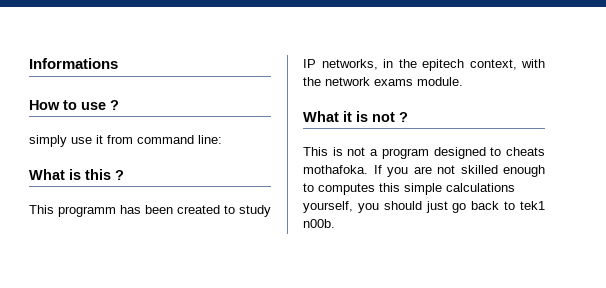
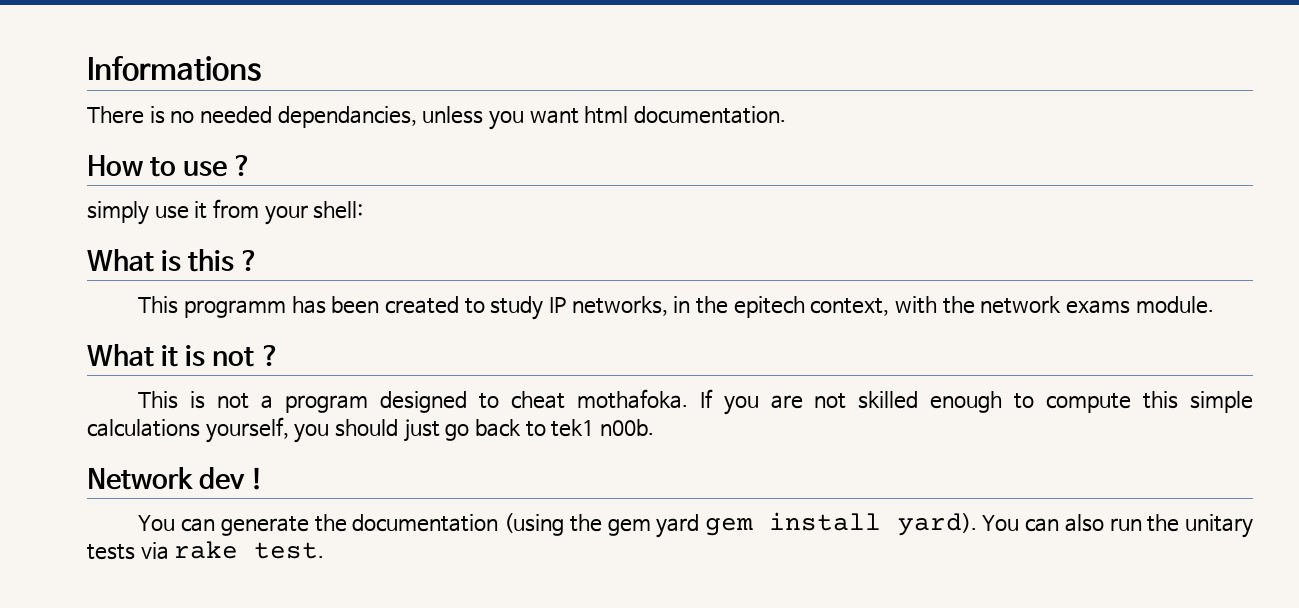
+ There is no needed dependancies, unless you want html documentation.
- simply use it from command line:
+ simply use it from your shell:
- This is not a program designed to cheats mothafoka.
+ This is not a program designed to cheat mothafoka.
- If you are not skilled enough to computes this simple calculations yourself, you should just go back to tek1 n00b.
+ If you are not skilled enough to compute this simple calculations yourself, you should just go back to tek1 n00b.
+ Network dev !
+ You can generate the documentation (using the gem yard gem install yard). You can also run the unitary tests via rake test.

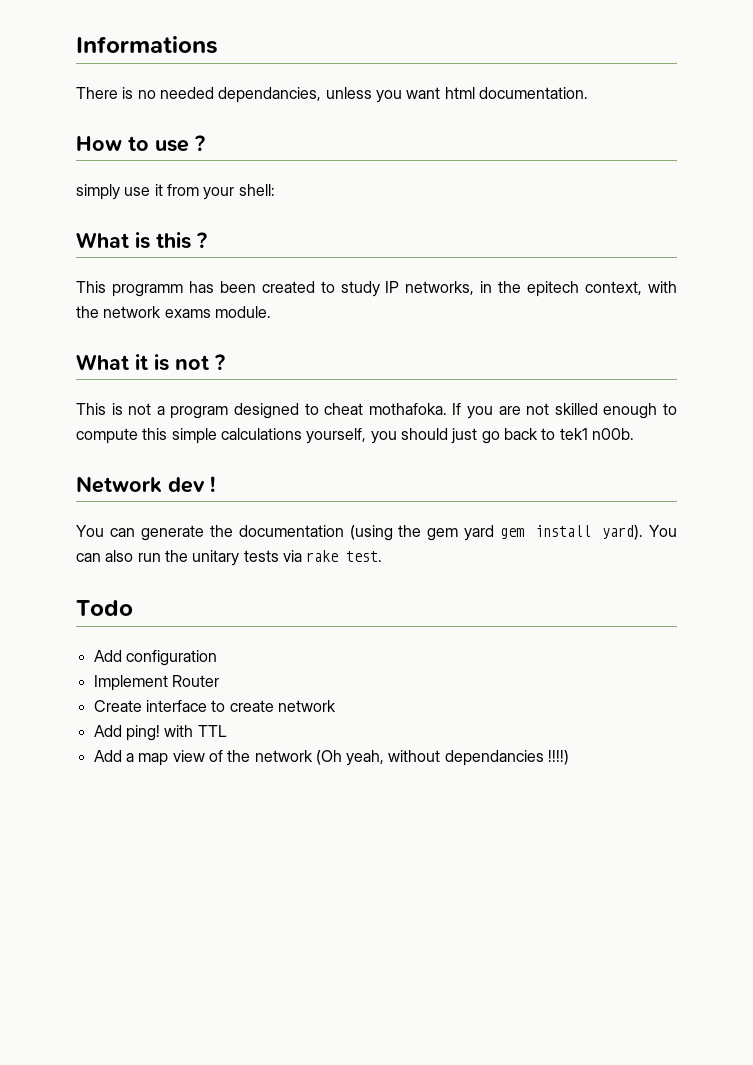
+ Todo
+ Add configuration
+ Implement Router
+ Create interface to create network
+ Add ping! with TTL
+ Add a map view of the network (Oh yeah, without dependancies !!!!)

